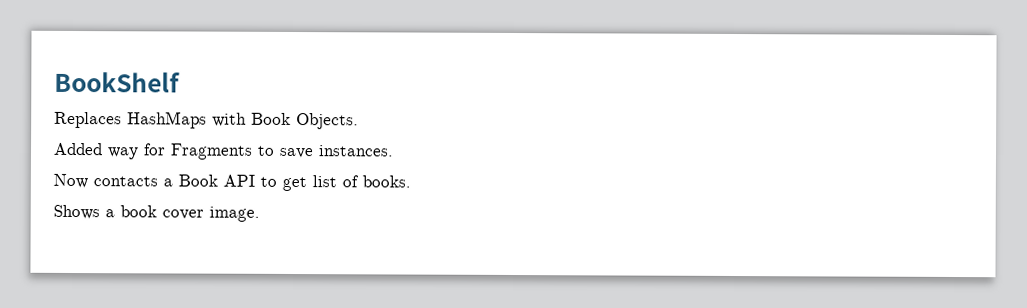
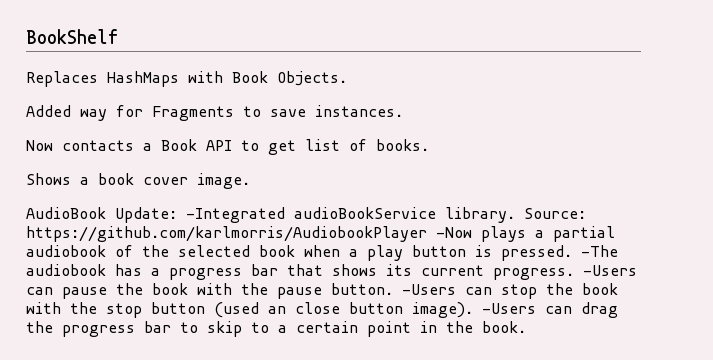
+ AudioBook Update: -Integrated audioBookService library. Source: https://github.com/karlmorris/AudiobookPlayer -Now plays a partial audiobook of the selected book when a play button is pressed. -The audiobook has a progress bar that shows its current progress. -Users can pause the book with the pause button. -Users can stop the book with the stop button (used an close button image). -Users can drag the progress bar to skip to a certain point in the book.

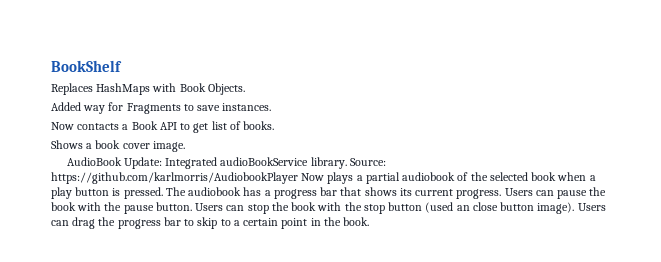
- AudioBook Update: -Integrated audioBookService library.
+ AudioBook Update: Integrated audioBookService library.
- Source: https://github.com/karlmorris/AudiobookPlayer -Now plays a partial audiobook of the selected book when a play button is pressed.
+ Source: https://github.com/karlmorris/AudiobookPlayer Now plays a partial audiobook of the selected book when a play button is pressed.
- -The audiobook has a progress bar that shows its current progress.
+ The audiobook has a progress bar that shows its current progress.
- -Users can pause the book with the pause button.
+ Users can pause the book with the pause button.
- -Users can stop the book with the stop button (used an close button image).
+ Users can stop the book with the stop button (used an close button image).
- -Users can drag the progress bar to skip to a certain point in the book.
+ Users can drag the progress bar to skip to a certain point in the book.

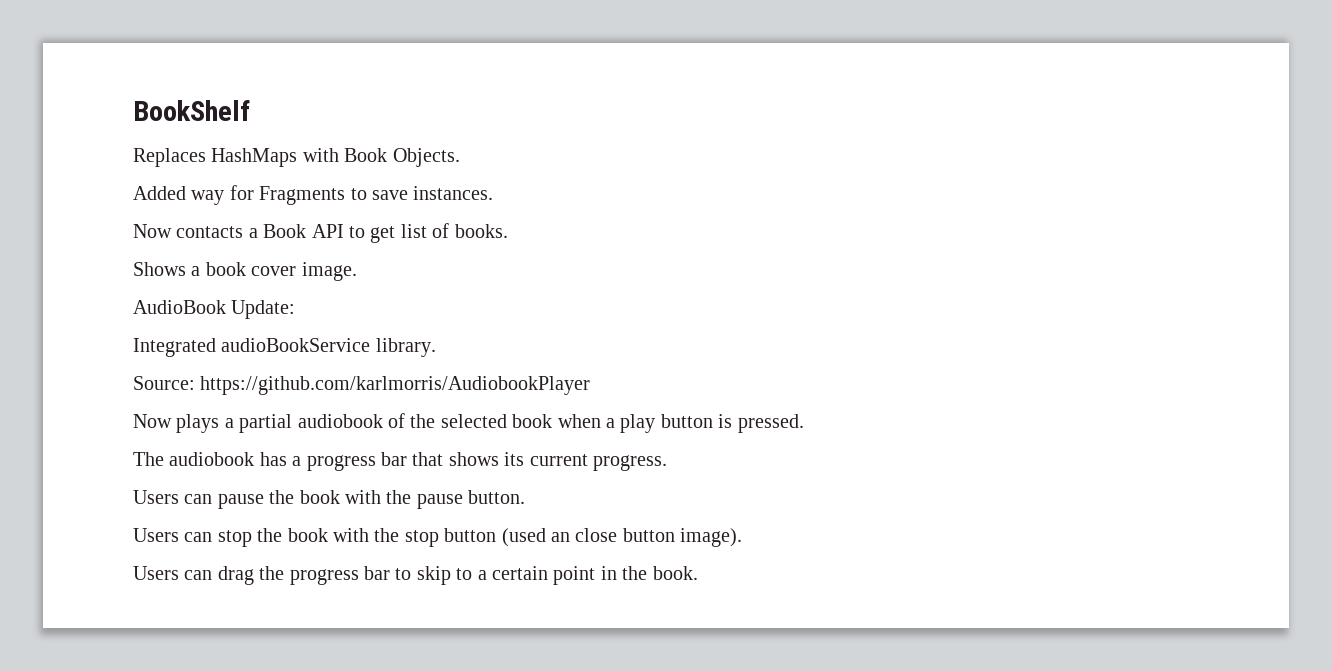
- AudioBook Update: Integrated audioBookService library. Source:
+ AudioBook Update:
+ Integrated audioBookService library.
+ Source:
- https://github.com/karlmorris/AudiobookPlayer Now plays a partial audiobook of the selected book when a play button is pressed. The audiobook has a progress bar that shows its current progress. Users can pause the book with the pause button. Users can stop the book with the stop button (used an close button image). Users can drag the progress bar to skip to a certain point in the book.
+ https://github.com/karlmorris/AudiobookPlayer
+ Now plays a partial audiobook of the selected book when a play button is pressed.
+ The audiobook has a progress bar that shows its current progress.
+ Users can pause the book with the pause button.
+ Users can stop the book with the stop button (used an close button image).
+ Users can drag the progress bar to skip to a certain point in the book.

